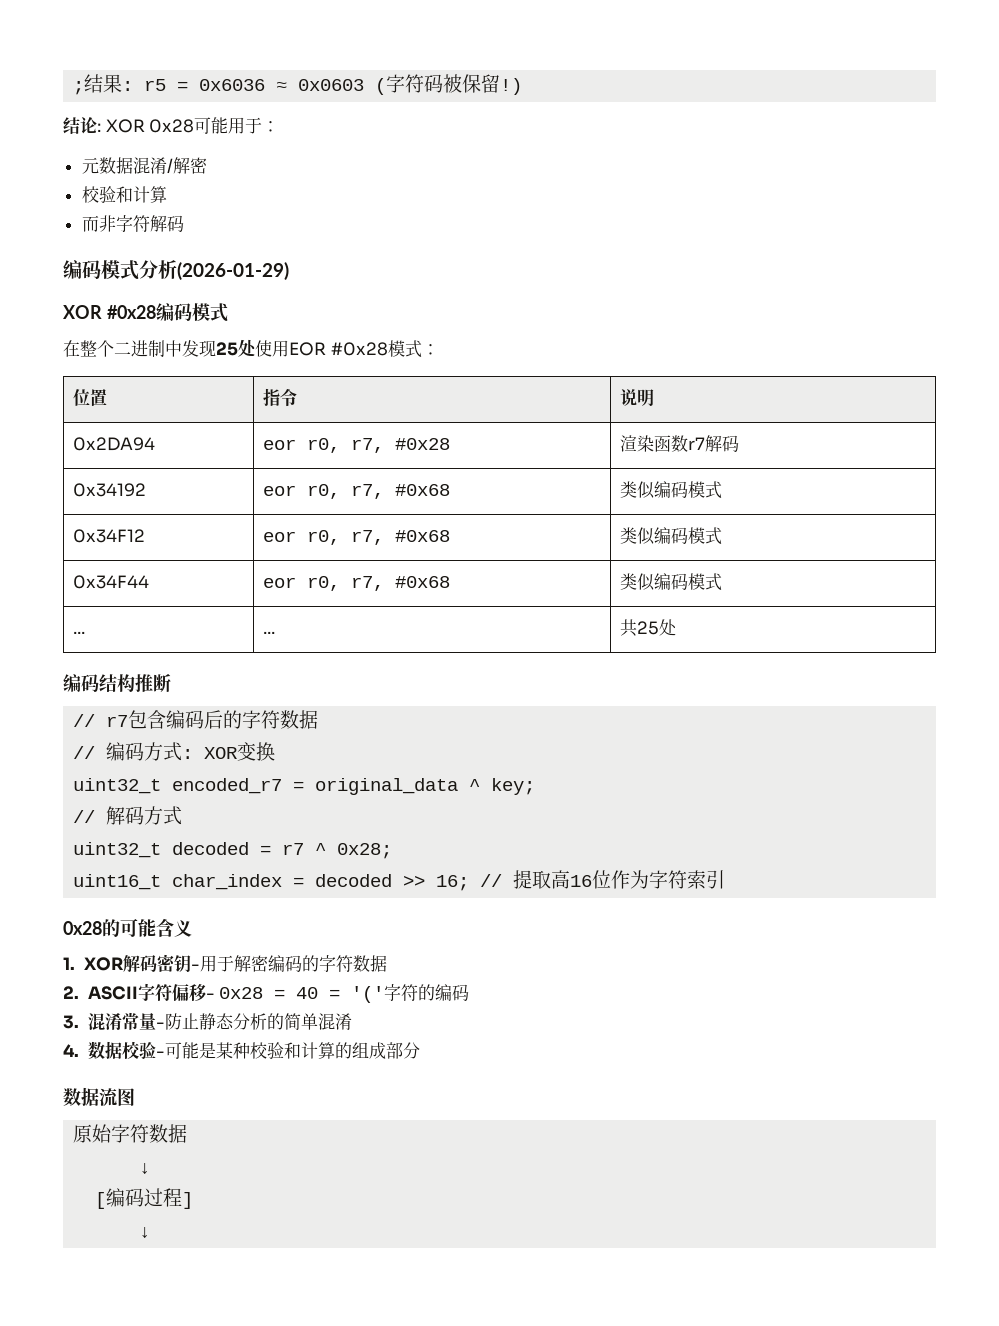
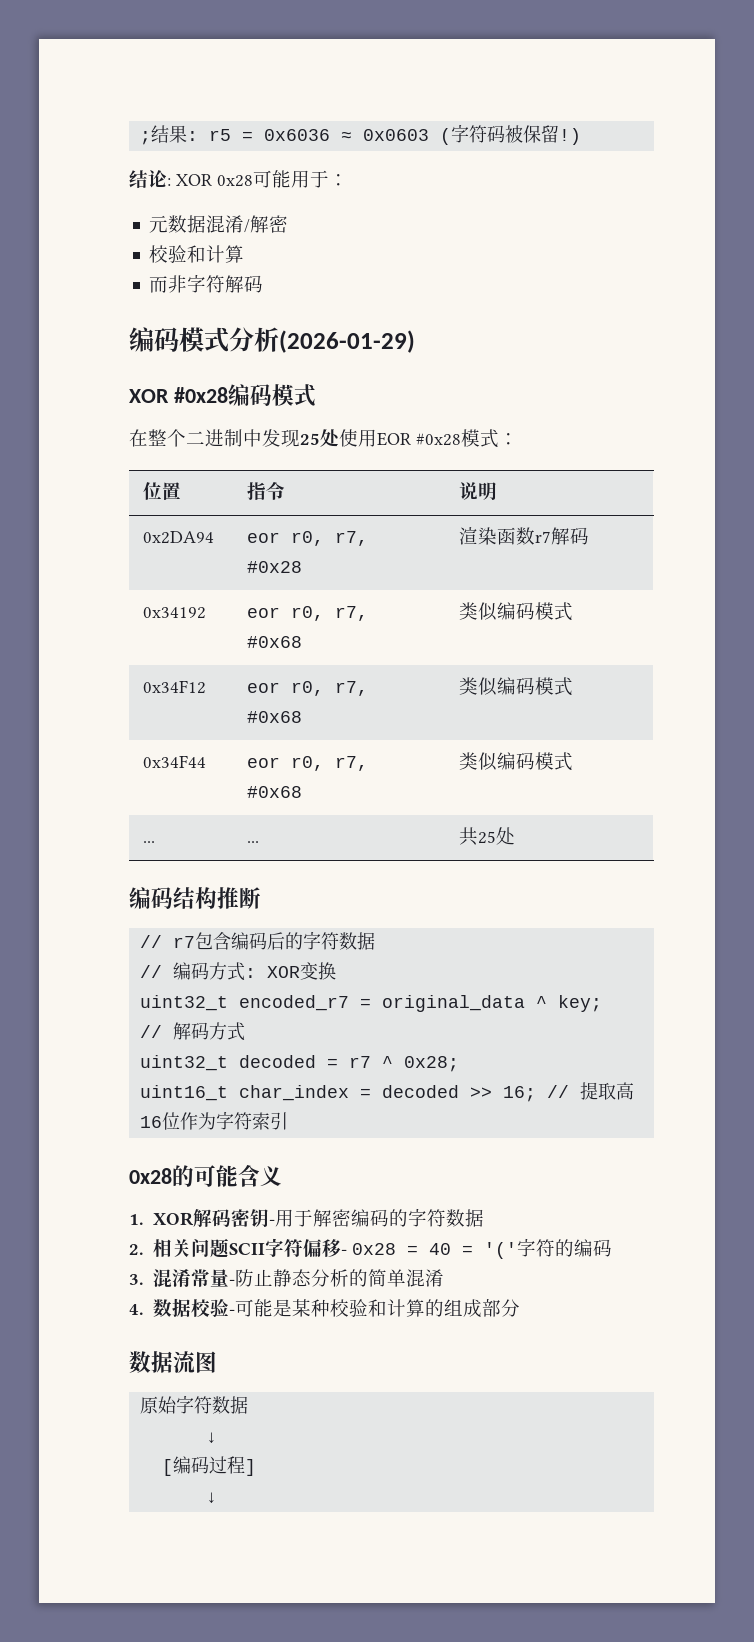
- 2. ASCII字符偏移- 0x28 = 40 = '('字符的编码
+ 2.相关问题SCII字符偏移- 0x28 = 40 = '('字符的编码

